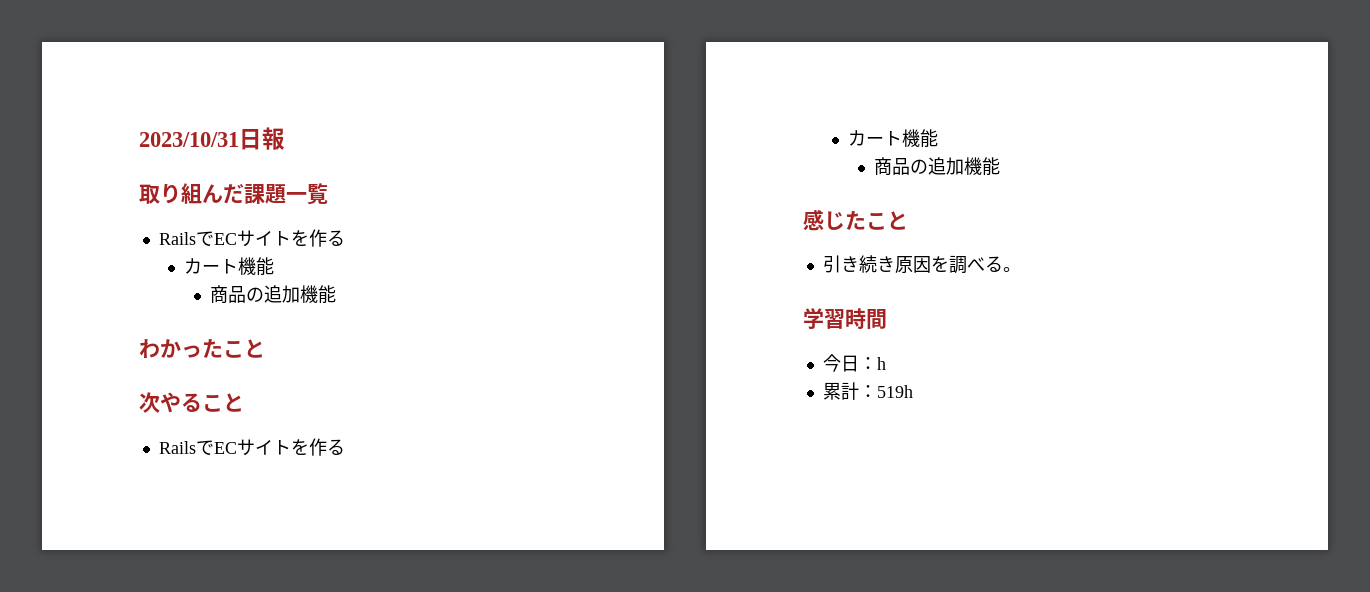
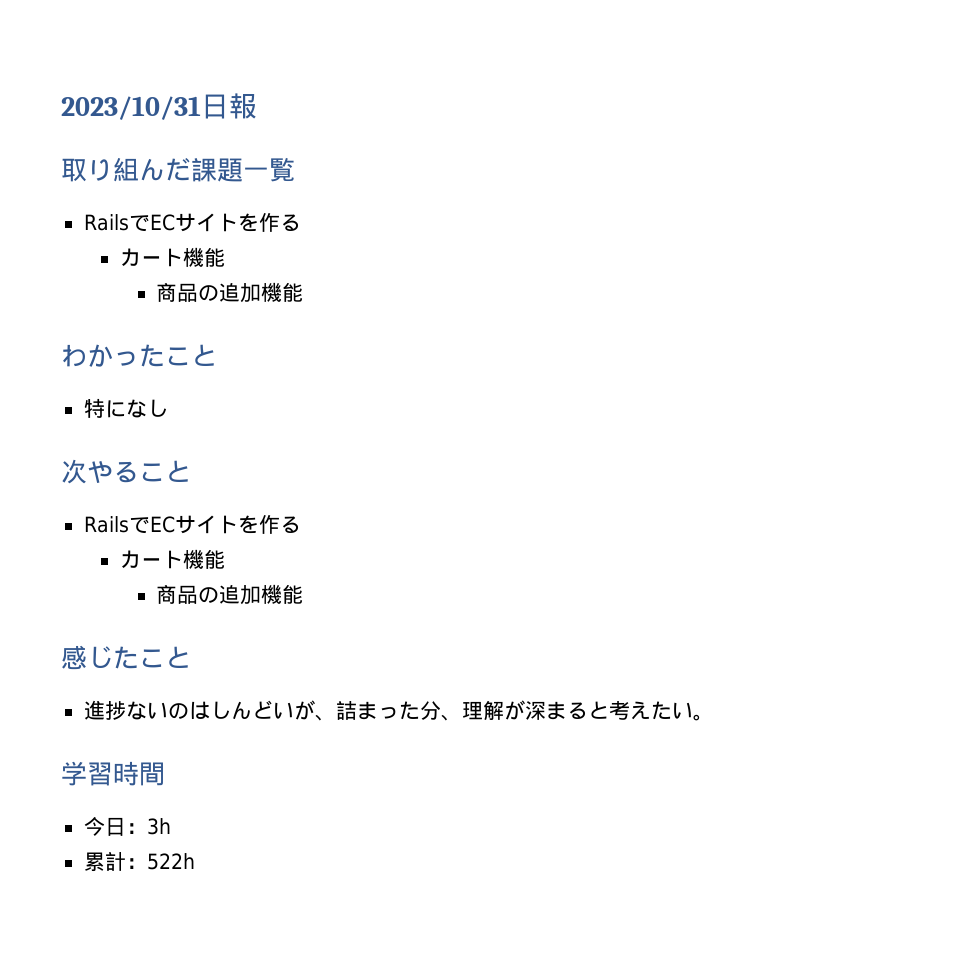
+ 特になし
- 引き続き原因を調べる。
+ 進捗ないのはしんどいが、詰まった分、理解が深まると考えたい。
- 今日：h
+ 今日：3h
- 累計：519h
+ 累計：522h

